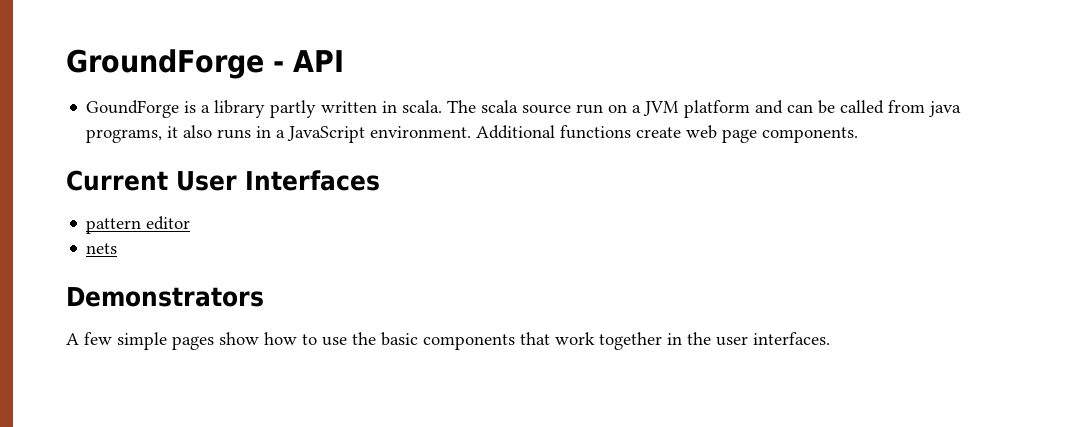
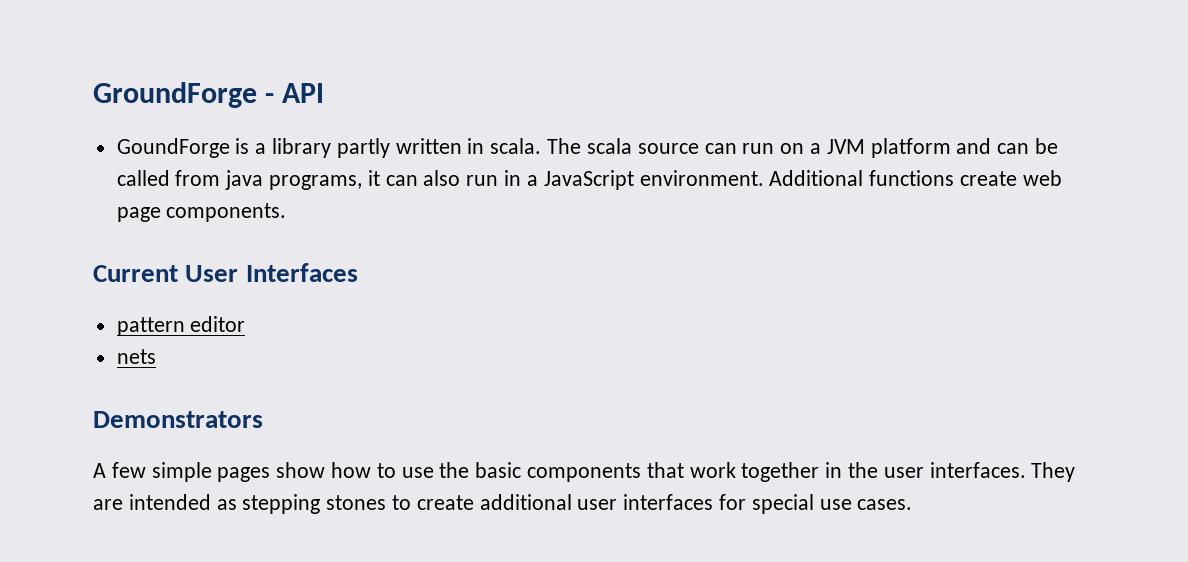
- The scala source run on a JVM platform and can be called from java programs, it also runs in a JavaScript environment.
+ The scala source can run on a JVM platform and can be called from java programs, it can also run in a JavaScript environment.
+ They are intended as stepping stones to create additional user interfaces for special use cases.

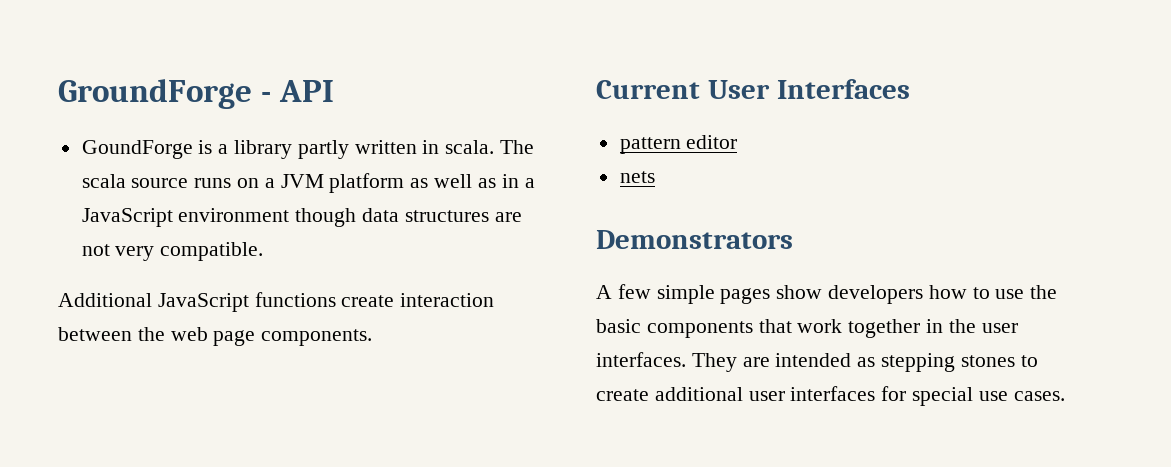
- The scala source can run on a JVM platform and can be called from java programs, it can also run in a JavaScript environment. Additional functions create web page components.
+ The scala source runs on a JVM platform as well as in a JavaScript environment though data structures are not very compatible.
+ Additional JavaScript functions create interaction between the web page components.
- A few simple pages show how to use the basic components that work together in the user interfaces.
+ A few simple pages show developers how to use the basic components that work together in the user interfaces.

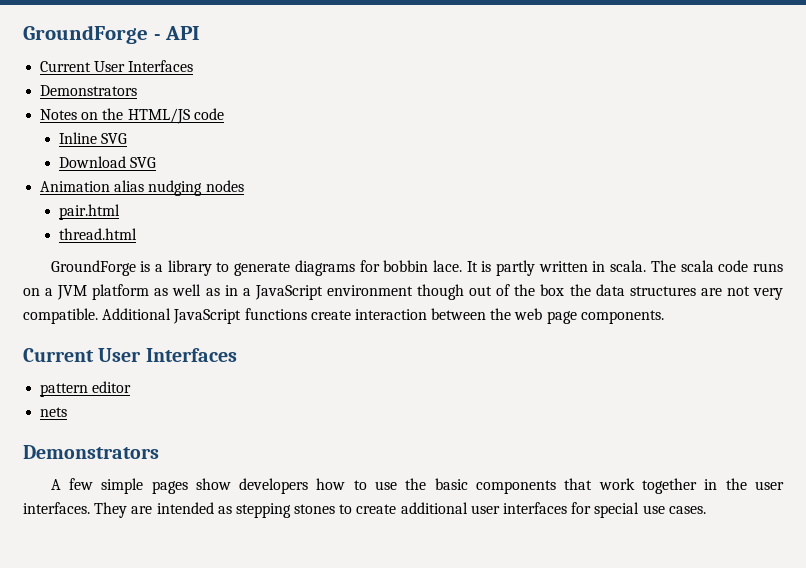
  GroundForge - API
- GoundForge is a library partly written in scala.
+ Current User Interfaces
+ Demonstrators
+ Notes on the HTML/JS code
+ Inline SVG
+ Download SVG
+ Animation alias nudging nodes
+ pair.html
+ thread.html
+ GroundForge is a library to generate diagrams for bobbin lace. It is partly written in scala.
- The scala source runs on a JVM platform as well as in a JavaScript environment though data structures are not very compatible.
- Additional JavaScript functions create interaction between the web page components.
+ The scala code runs on a JVM platform as well as in a JavaScript environment though out of the box the data structures are not very compatible. Additional JavaScript functions create interaction between the web page components.

